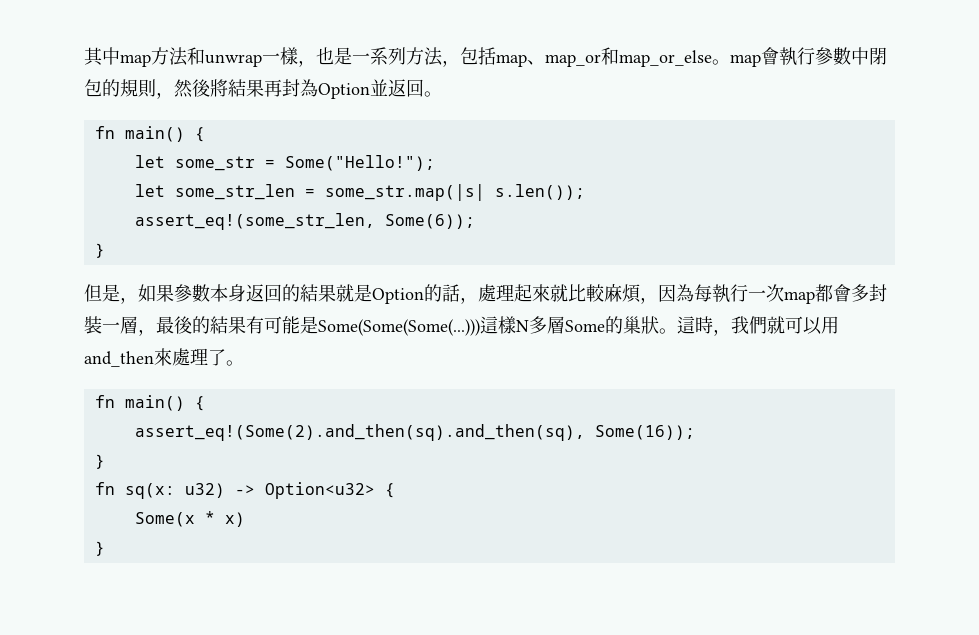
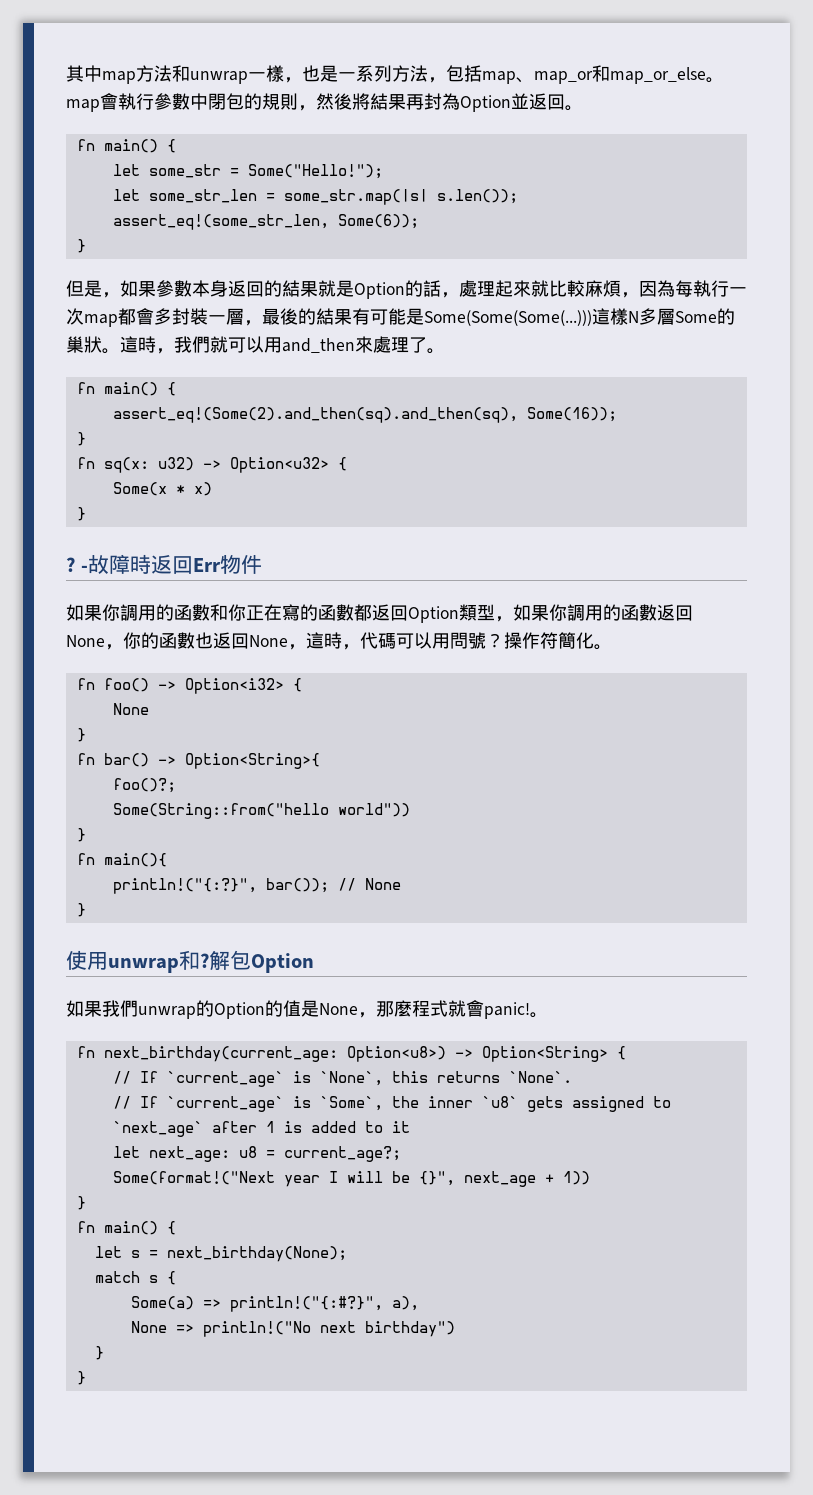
+ ? -故障時返回Err物件
+ 如果你調用的函數和你正在寫的函數都返回Option類型，如果你調用的函數返回None，你的函數也返回None，這時，代碼可以用問號？操作符簡化。
+ fn foo() -> Option<i32> {
+ None
+ }
+ fn bar() -> Option<String>{
+ foo()?;
+ Some(String::from("hello world"))
+ }
+ fn main(){
+ println!("{:?}", bar()); // None
+ }
+ 使用unwrap和?解包Option
+ 如果我們unwrap的Option的值是None，那麼程式就會panic!。
+ fn next_birthday(current_age: Option<u8>) -> Option<String> {
+ // If `current_age` is `None`, this returns `None`.
+ // If `current_age` is `Some`, the inner `u8` gets assigned to `next_age` after 1 is added to it
+ let next_age: u8 = current_age?;
+ Some(format!("Next year I will be {}", next_age + 1))
+ }
+ fn main() {
+ let s = next_birthday(None);
+ match s {
+ Some(a) => println!("{:#?}", a),
+ None => println!("No next birthday")
+ }
+ }

